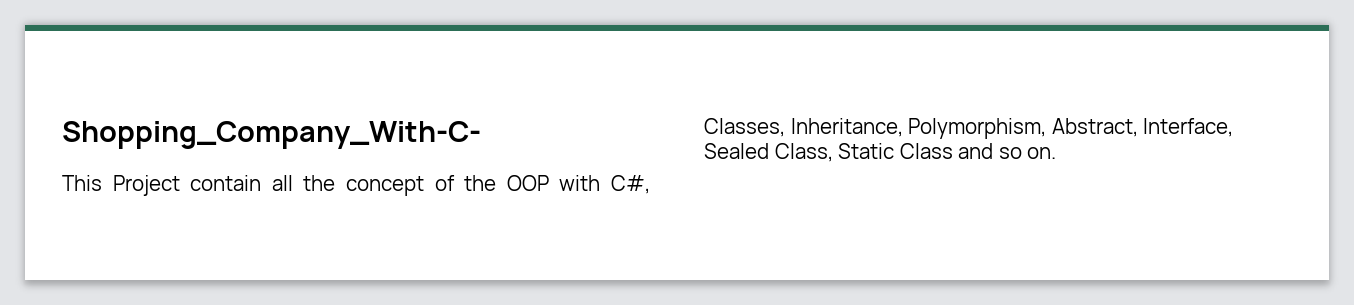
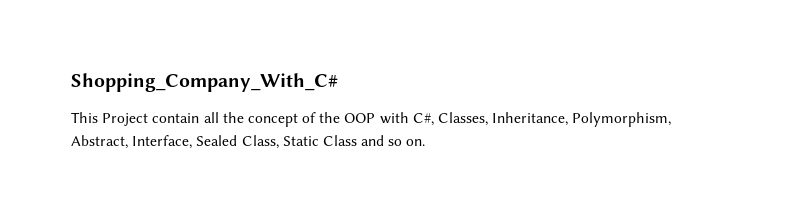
- Shopping_Company_With-C-
+ Shopping_Company_With_C#

